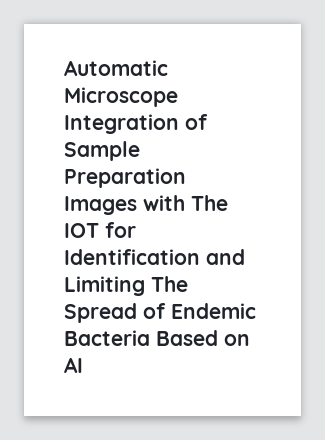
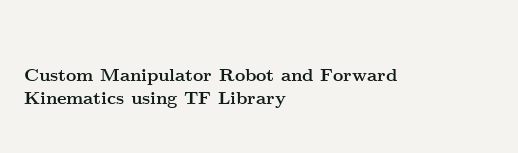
- Automatic Microscope Integration of Sample Preparation Images with The IOT for Identification and Limiting The Spread of Endemic Bacteria Based on AI
+ Custom Manipulator Robot and Forward Kinematics using TF Library

